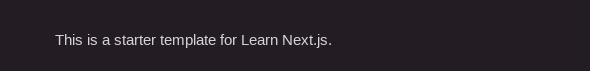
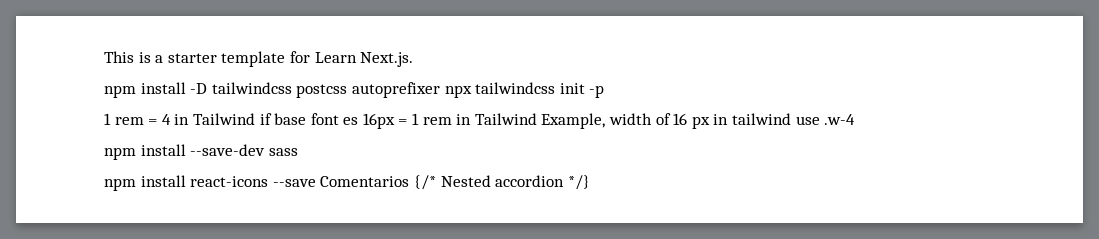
+ npm install -D tailwindcss postcss autoprefixer npx tailwindcss init -p
+ 1 rem = 4 in Tailwind if base font es 16px = 1 rem in Tailwind Example, width of 16 px in tailwind use .w-4
+ npm install --save-dev sass
+ npm install react-icons --save Comentarios {/* Nested accordion */}

